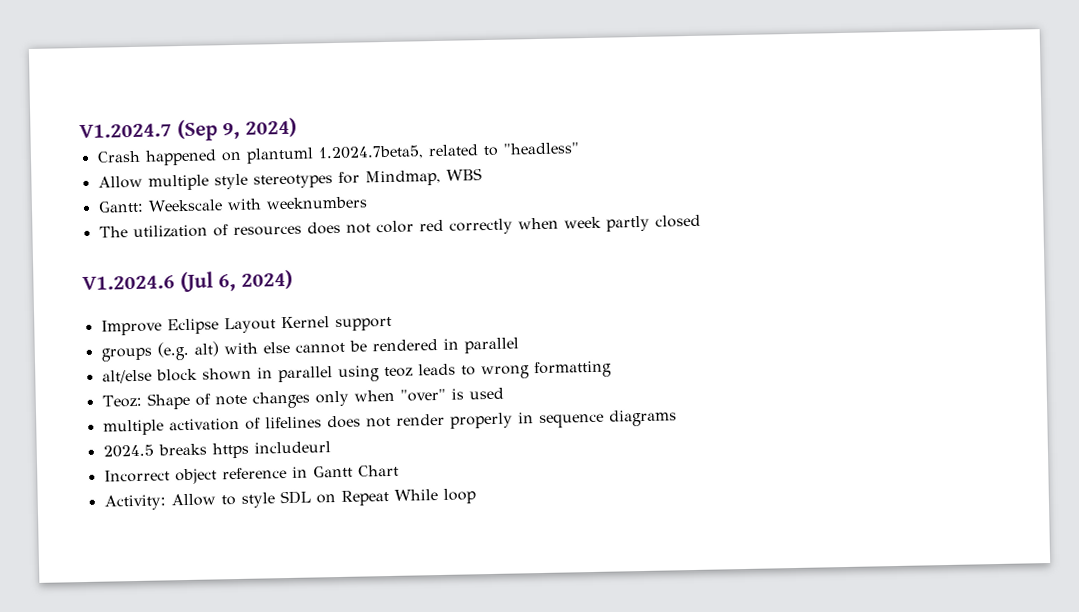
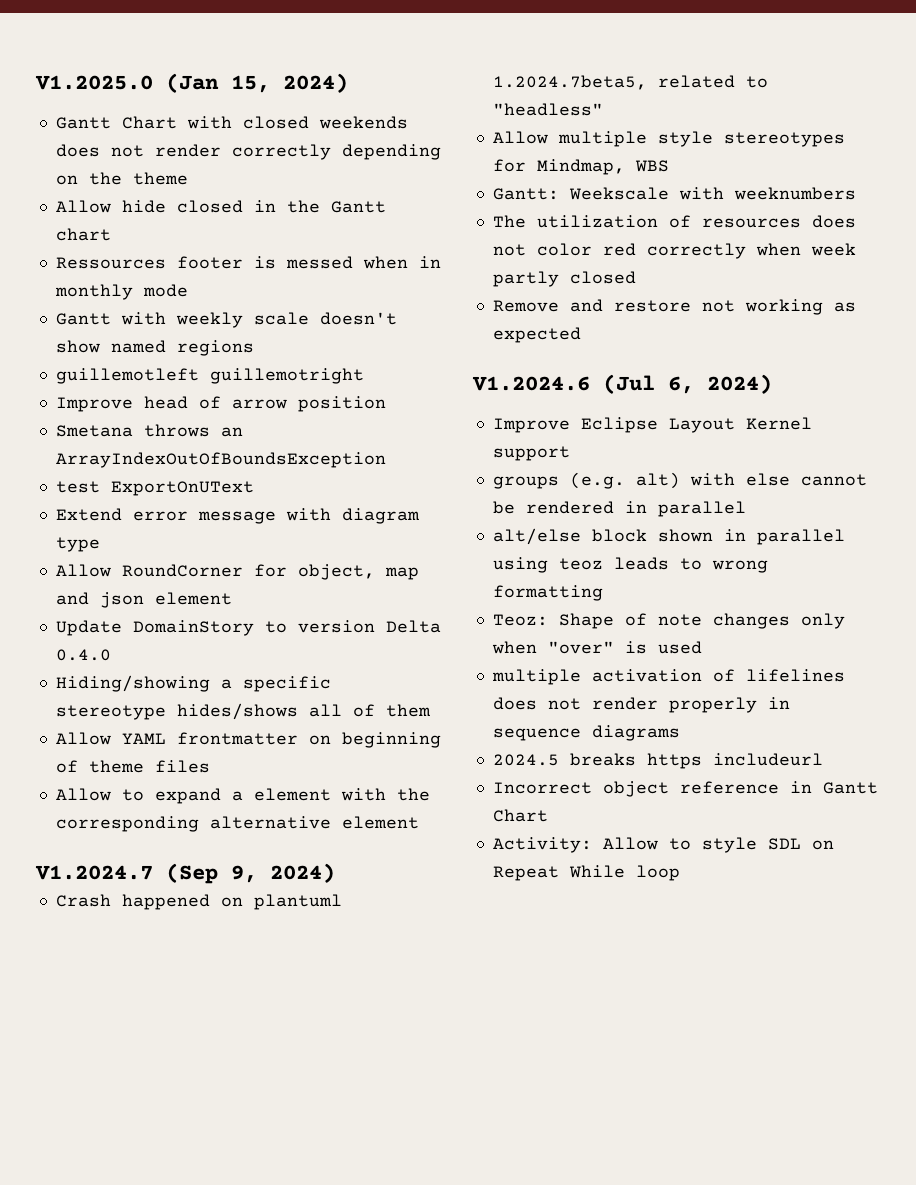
+ V1.2025.0 (Jan 15, 2024)
+ Gantt Chart with closed weekends does not render correctly depending on the theme
+ Allow hide closed in the Gantt chart
+ Ressources footer is messed when in monthly mode
+ Gantt with weekly scale doesn't show named regions
+ guillemotleft guillemotright
+ Improve head of arrow position
+ Smetana throws an ArrayIndexOutOfBoundsException
+ test ExportOnUText
+ Extend error message with diagram type
+ Allow RoundCorner for object, map and json element
+ Update DomainStory to version Delta 0.4.0
+ Hiding/showing a specific stereotype hides/shows all of them
+ Allow YAML frontmatter on beginning of theme files
+ Allow to expand a element with the corresponding alternative element
+ Remove and restore not working as expected

